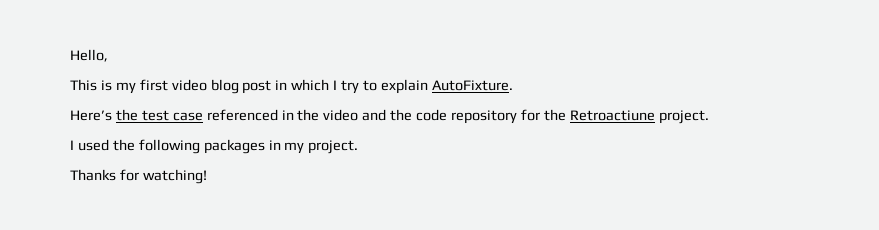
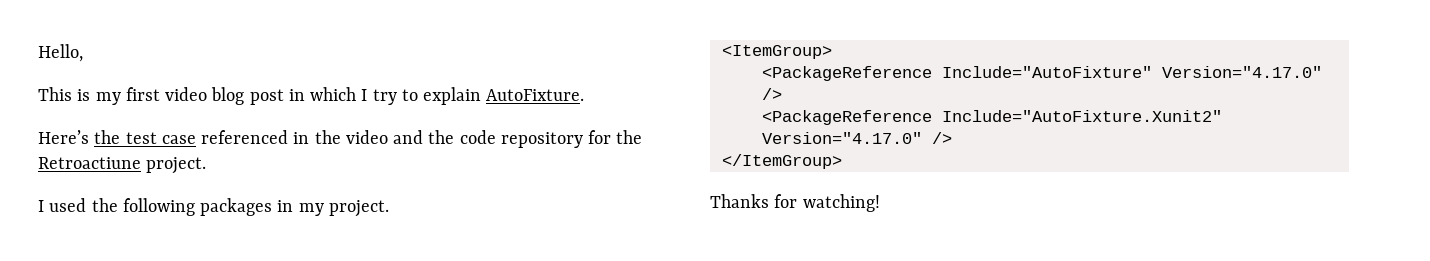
+ <ItemGroup>
+ <PackageReference Include="AutoFixture" Version="4.17.0" />
+ <PackageReference Include="AutoFixture.Xunit2" Version="4.17.0" />
+ </ItemGroup>

